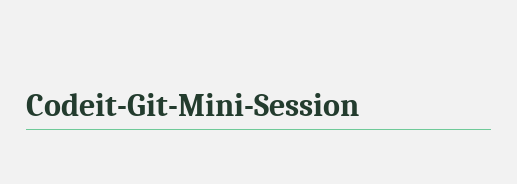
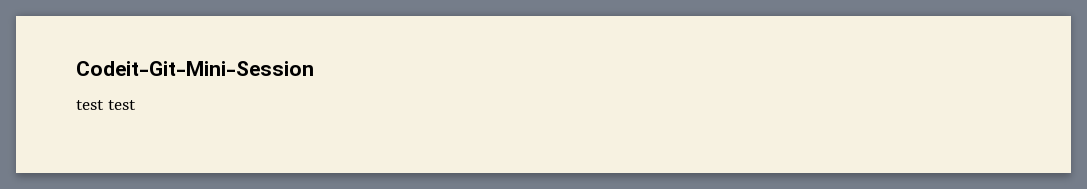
+ test test

